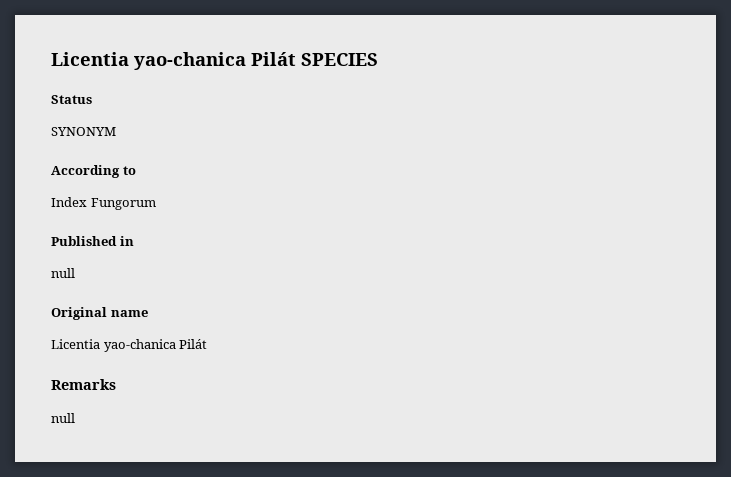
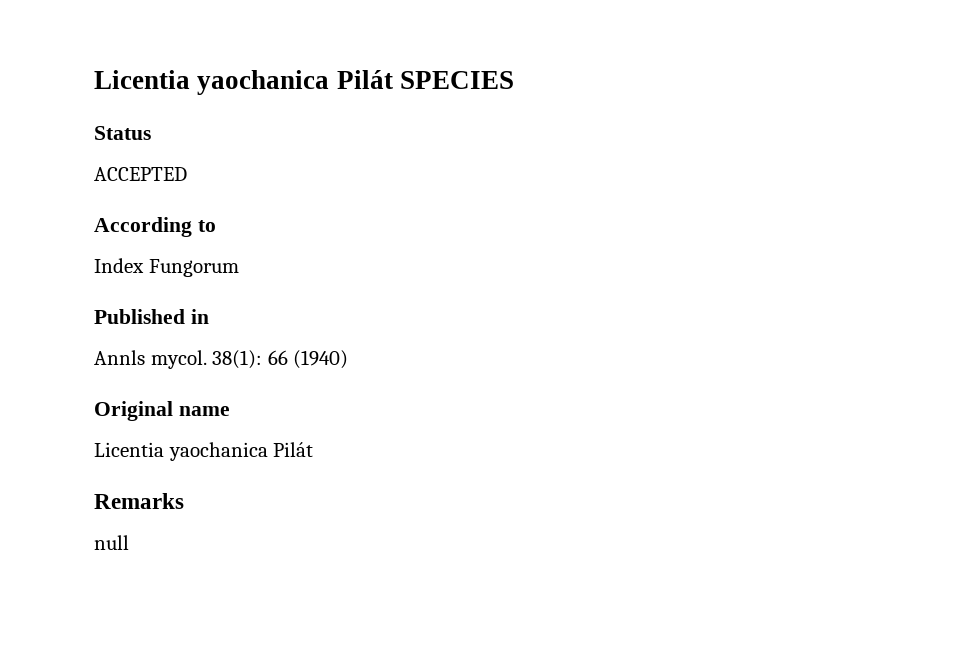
- Licentia yao-chanica Pilát SPECIES
+ Licentia yaochanica Pilát SPECIES
- SYNONYM
+ ACCEPTED
  Published in
- null
+ Annls mycol. 38(1): 66 (1940)
  Original name
- Licentia yao-chanica Pilát
+ Licentia yaochanica Pilát

